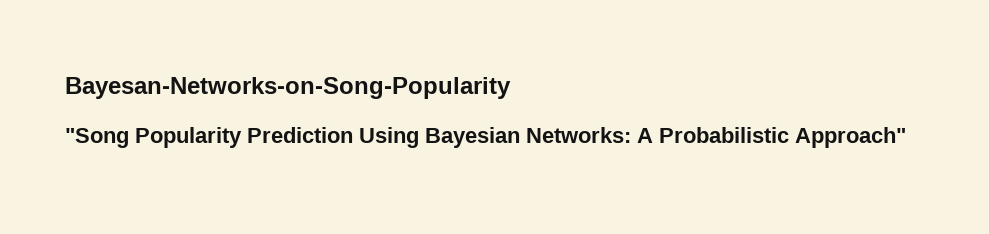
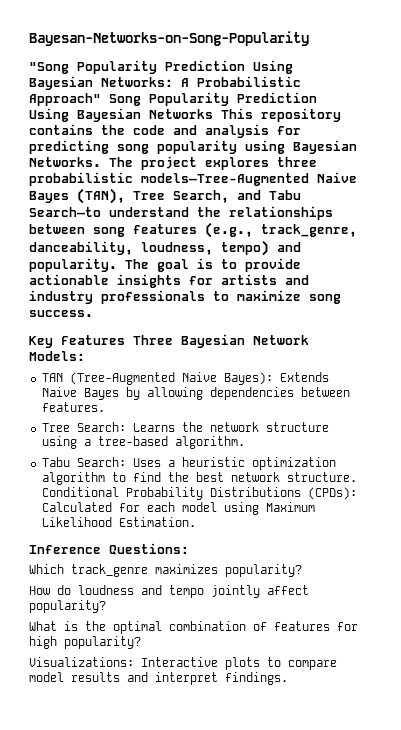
- "Song Popularity Prediction Using Bayesian Networks: A Probabilistic Approach"
+ "Song Popularity Prediction Using Bayesian Networks: A Probabilistic Approach" Song Popularity Prediction Using Bayesian Networks This repository contains the code and analysis for predicting song popularity using Bayesian Networks. The project explores three probabilistic models—Tree-Augmented Naive Bayes (TAN), Tree Search, and Tabu Search—to understand the relationships between song features (e.g., track_genre, danceability, loudness, tempo) and popularity. The goal is to provide actionable insights for artists and industry professionals to maximize song success.
+ Key Features Three Bayesian Network Models:
+ TAN (Tree-Augmented Naive Bayes): Extends Naive Bayes by allowing dependencies between features.
+ Tree Search: Learns the network structure using a tree-based algorithm.
+ Tabu Search: Uses a heuristic optimization algorithm to find the best network structure. Conditional Probability Distributions (CPDs): Calculated for each model using Maximum Likelihood Estimation.
+ Inference Questions:
+ Which track_genre maximizes popularity?
+ How do loudness and tempo jointly affect popularity?
+ What is the optimal combination of features for high popularity?
+ Visualizations: Interactive plots to compare model results and interpret findings.

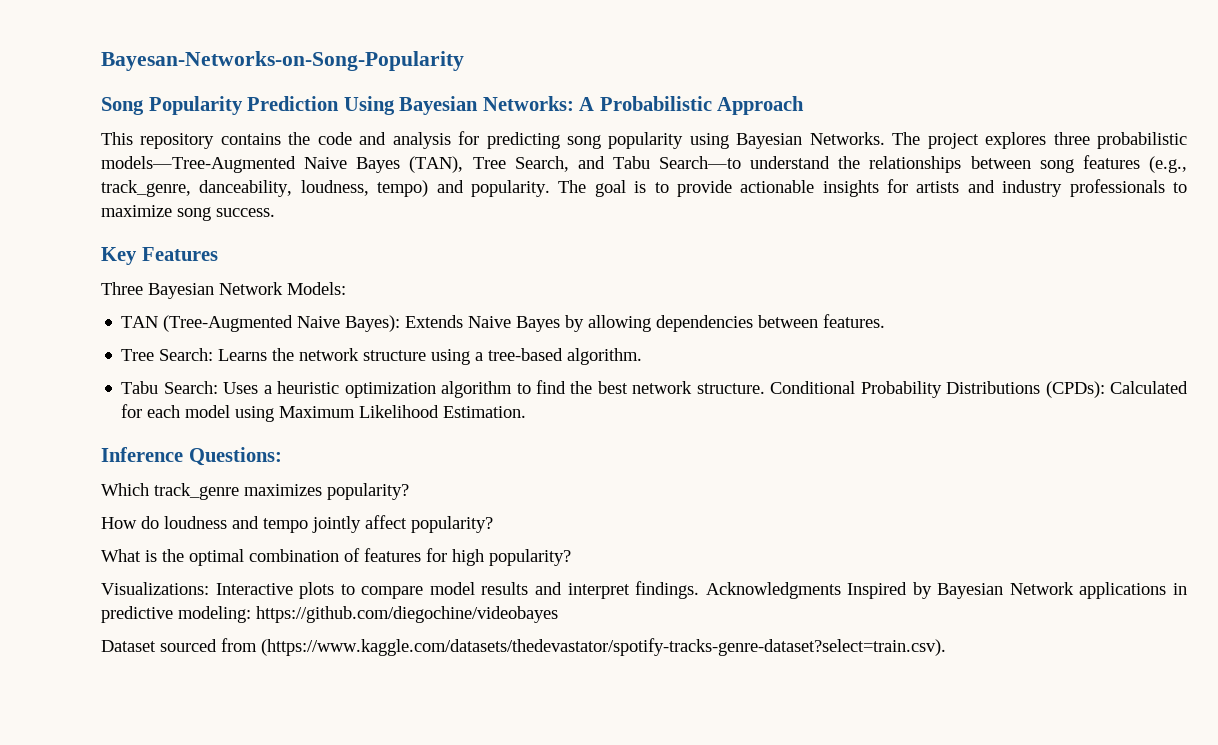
- "Song Popularity Prediction Using Bayesian Networks: A Probabilistic Approach" Song Popularity Prediction Using Bayesian Networks This repository contains the code and analysis for predicting song popularity using Bayesian Networks.
+ Song Popularity Prediction Using Bayesian Networks: A Probabilistic Approach
+ This repository contains the code and analysis for predicting song popularity using Bayesian Networks.
- Key Features Three Bayesian Network Models:
+ Key Features
+ Three Bayesian Network Models:
+ Acknowledgments Inspired by Bayesian Network applications in predictive modeling: https://github.com/diegochine/videobayes
+ Dataset sourced from (https://www.kaggle.com/datasets/thedevastator/spotify-tracks-genre-dataset?select=train.csv).

